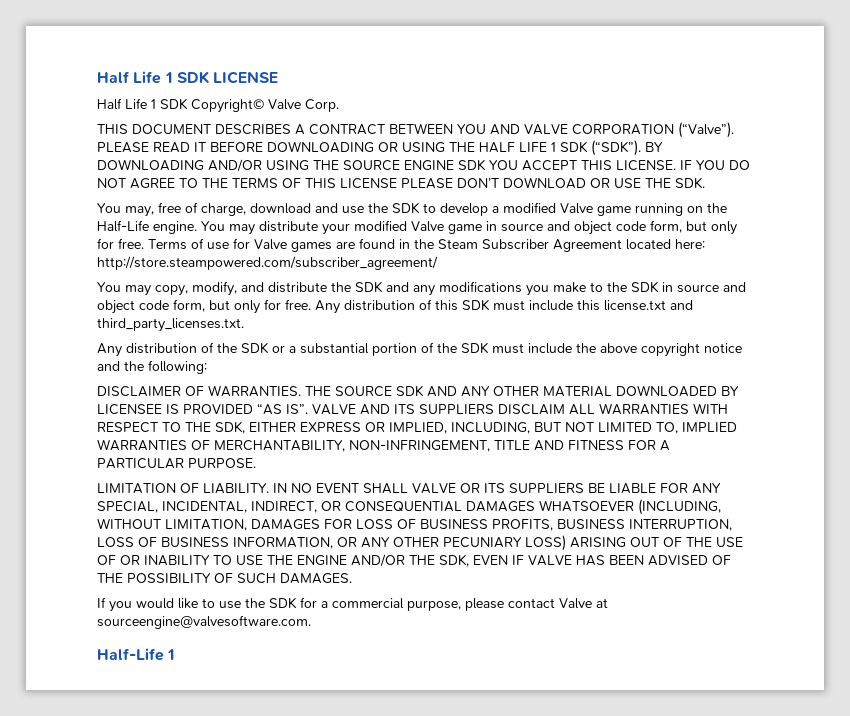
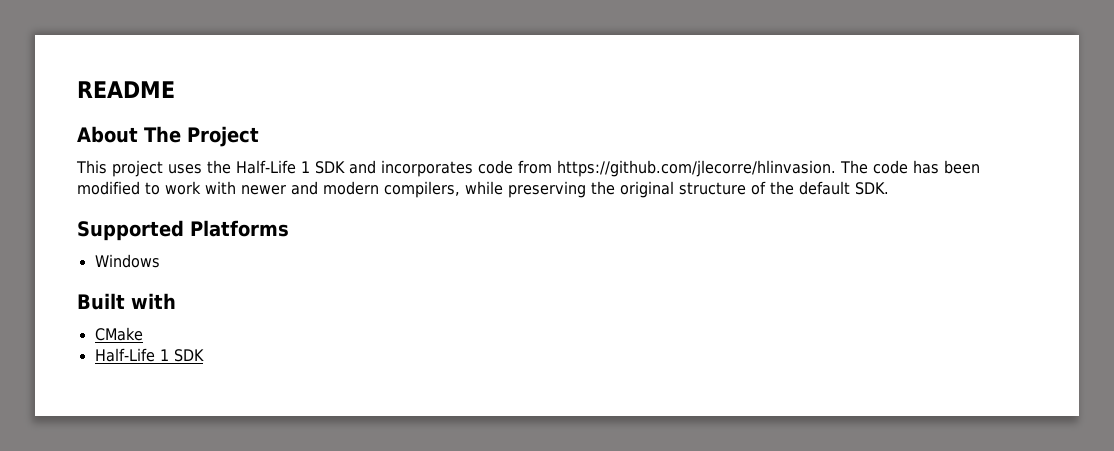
- Half Life 1 SDK LICENSE
- Half Life 1 SDK Copyright© Valve Corp.
- THIS DOCUMENT DESCRIBES A CONTRACT BETWEEN YOU AND VALVE CORPORATION (“Valve”). PLEASE READ IT BEFORE DOWNLOADING OR USING THE HALF LIFE 1 SDK (“SDK”). BY DOWNLOADING AND/OR USING THE SOURCE ENGINE SDK YOU ACCEPT THIS LICENSE. IF YOU DO NOT AGREE TO THE TERMS OF THIS LICENSE PLEASE DON’T DOWNLOAD OR USE THE SDK.
- You may, free of charge, download and use the SDK to develop a modified Valve game running on the Half-Life engine. You may distribute your modified Valve game in source and object code form, but only for free. Terms of use for Valve games are found in the Steam Subscriber Agreement located here: http://store.steampowered.com/subscriber_agreement/
- You may copy, modify, and distribute the SDK and any modifications you make to the SDK in source and object code form, but only for free. Any distribution of this SDK must include this license.txt and third_party_licenses.txt.
- Any distribution of the SDK or a substantial portion of the SDK must include the above copyright notice and the following:
- DISCLAIMER OF WARRANTIES. THE SOURCE SDK AND ANY OTHER MATERIAL DOWNLOADED BY LICENSEE IS PROVIDED “AS IS”. VALVE AND ITS SUPPLIERS DISCLAIM ALL WARRANTIES WITH RESPECT TO THE SDK, EITHER EXPRESS OR IMPLIED, INCLUDING, BUT NOT LIMITED TO, IMPLIED WARRANTIES OF MERCHANTABILITY, NON-INFRINGEMENT, TITLE AND FITNESS FOR A PARTICULAR PURPOSE.
- LIMITATION OF LIABILITY. IN NO EVENT SHALL VALVE OR ITS SUPPLIERS BE LIABLE FOR ANY SPECIAL, INCIDENTAL, INDIRECT, OR CONSEQUENTIAL DAMAGES WHATSOEVER (INCLUDING, WITHOUT LIMITATION, DAMAGES FOR LOSS OF BUSINESS PROFITS, BUSINESS INTERRUPTION, LOSS OF BUSINESS INFORMATION, OR ANY OTHER PECUNIARY LOSS) ARISING OUT OF THE USE OF OR INABILITY TO USE THE ENGINE AND/OR THE SDK, EVEN IF VALVE HAS BEEN ADVISED OF THE POSSIBILITY OF SUCH DAMAGES.
- If you would like to use the SDK for a commercial purpose, please contact Valve at sourceengine@valvesoftware.com.
- Half-Life 1
+ README
+ About The Project
+ This project uses the Half-Life 1 SDK and incorporates code from https://github.com/jlecorre/hlinvasion. The code has been modified to work with newer and modern compilers, while preserving the original structure of the default SDK.
+ Supported Platforms
+ Windows
+ Built with
+ CMake
+ Half-Life 1 SDK

